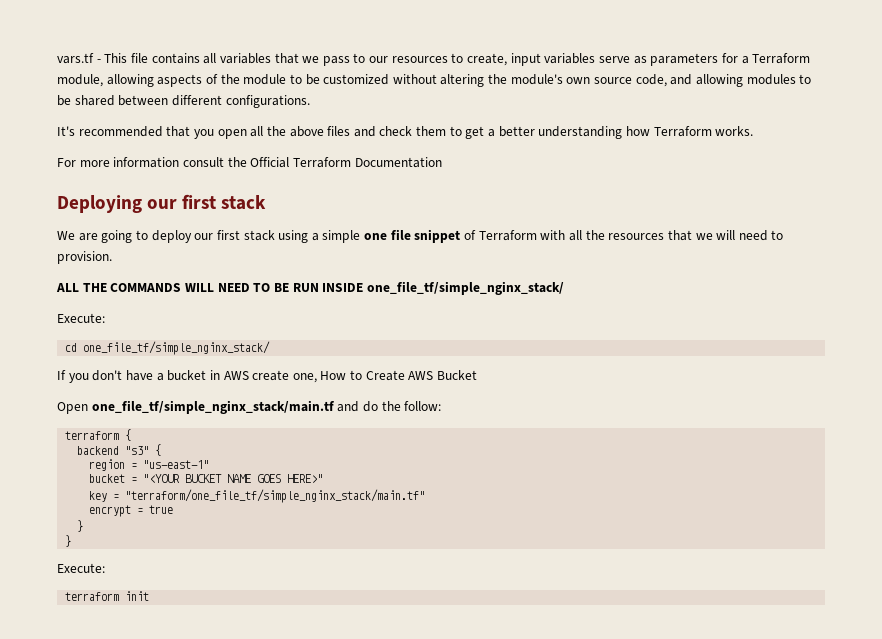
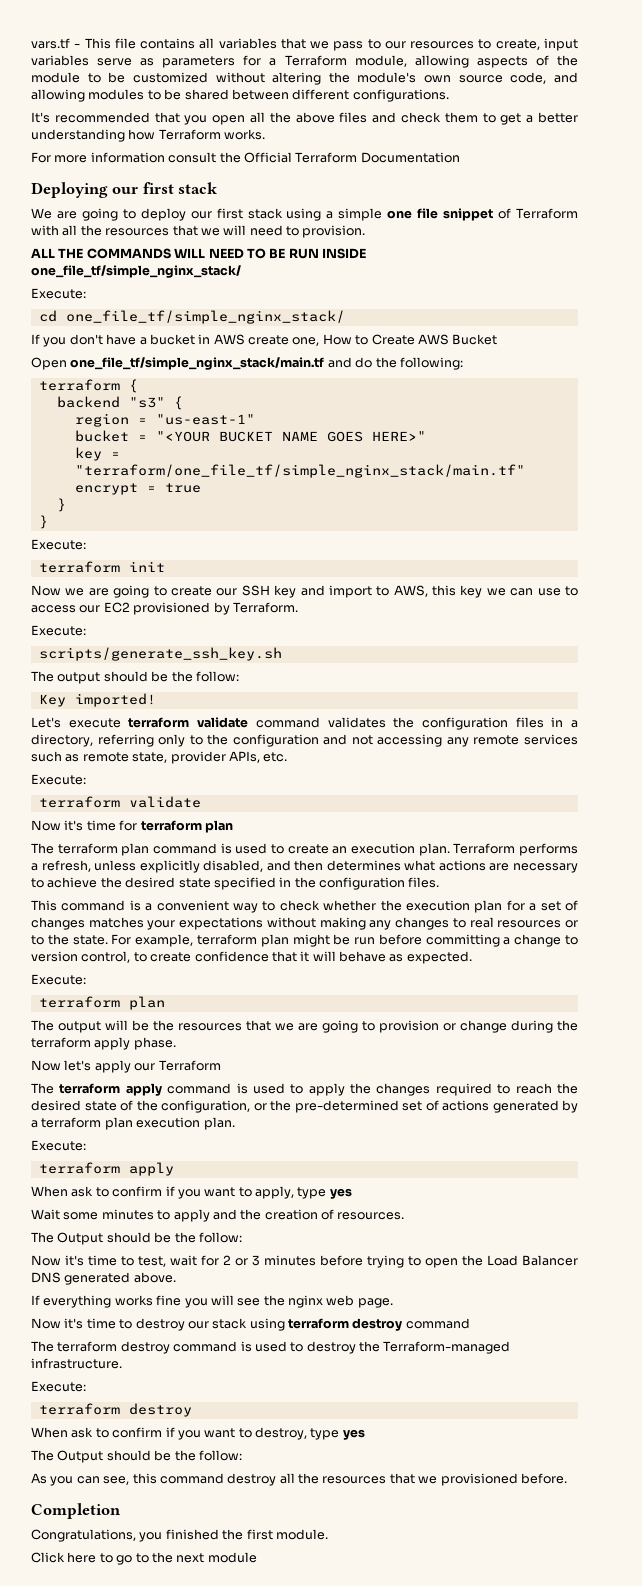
- Open one_file_tf/simple_nginx_stack/main.tf and do the follow:
+ Open one_file_tf/simple_nginx_stack/main.tf and do the following:
+ Now we are going to create our SSH key and import to AWS, this key we can use to access our EC2 provisioned by Terraform.
+ Execute:
+ scripts/generate_ssh_key.sh
+ The output should be the follow:
+ Key imported!
+ Let's execute terraform validate command validates the configuration files in a directory, referring only to the configuration and not accessing any remote services such as remote state, provider APIs, etc.
+ Execute:
+ terraform validate
+ Now it's time for terraform plan
+ The terraform plan command is used to create an execution plan. Terraform performs a refresh, unless explicitly disabled, and then determines what actions are necessary to achieve the desired state specified in the configuration files.
+ This command is a convenient way to check whether the execution plan for a set of changes matches your expectations without making any changes to real resources or to the state. For example, terraform plan might be run before committing a change to version control, to create confidence that it will behave as expected.
+ Execute:
+ terraform plan
+ The output will be the resources that we are going to provision or change during the terraform apply phase.
+ Now let's apply our Terraform
+ The terraform apply command is used to apply the changes required to reach the desired state of the configuration, or the pre-determined set of actions generated by a terraform plan execution plan.
+ Execute:
+ terraform apply
+ When ask to confirm if you want to apply, type yes
+ Wait some minutes to apply and the creation of resources.
+ The Output should be the follow:
+ Now it's time to test, wait for 2 or 3 minutes before trying to open the Load Balancer DNS generated above.
+ If everything works fine you will see the nginx web page.
+ Now it's time to destroy our stack using terraform destroy command
+ The terraform destroy command is used to destroy the Terraform-managed infrastructure.
+ Execute:
+ terraform destroy
+ When ask to confirm if you want to destroy, type yes
+ The Output should be the follow:
+ As you can see, this command destroy all the resources that we provisioned before.
+ Completion
+ Congratulations, you finished the first module.
+ Click here to go to the next module

